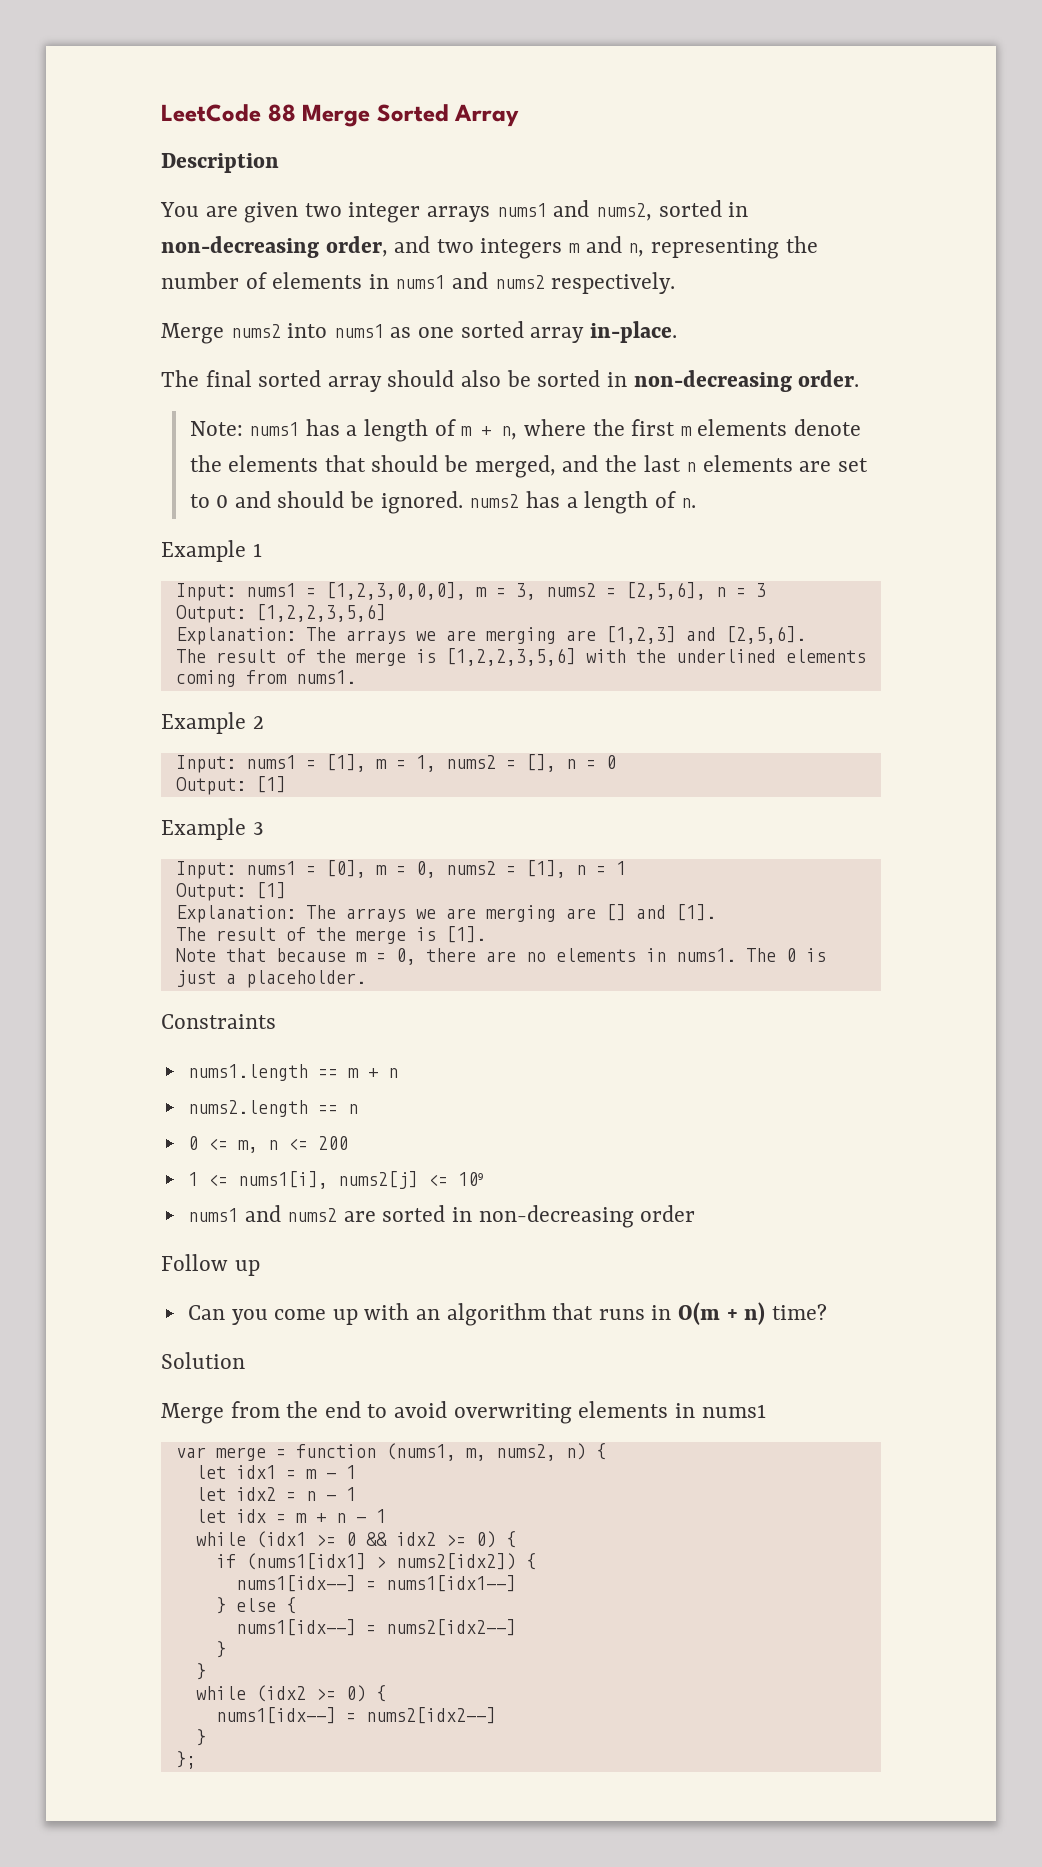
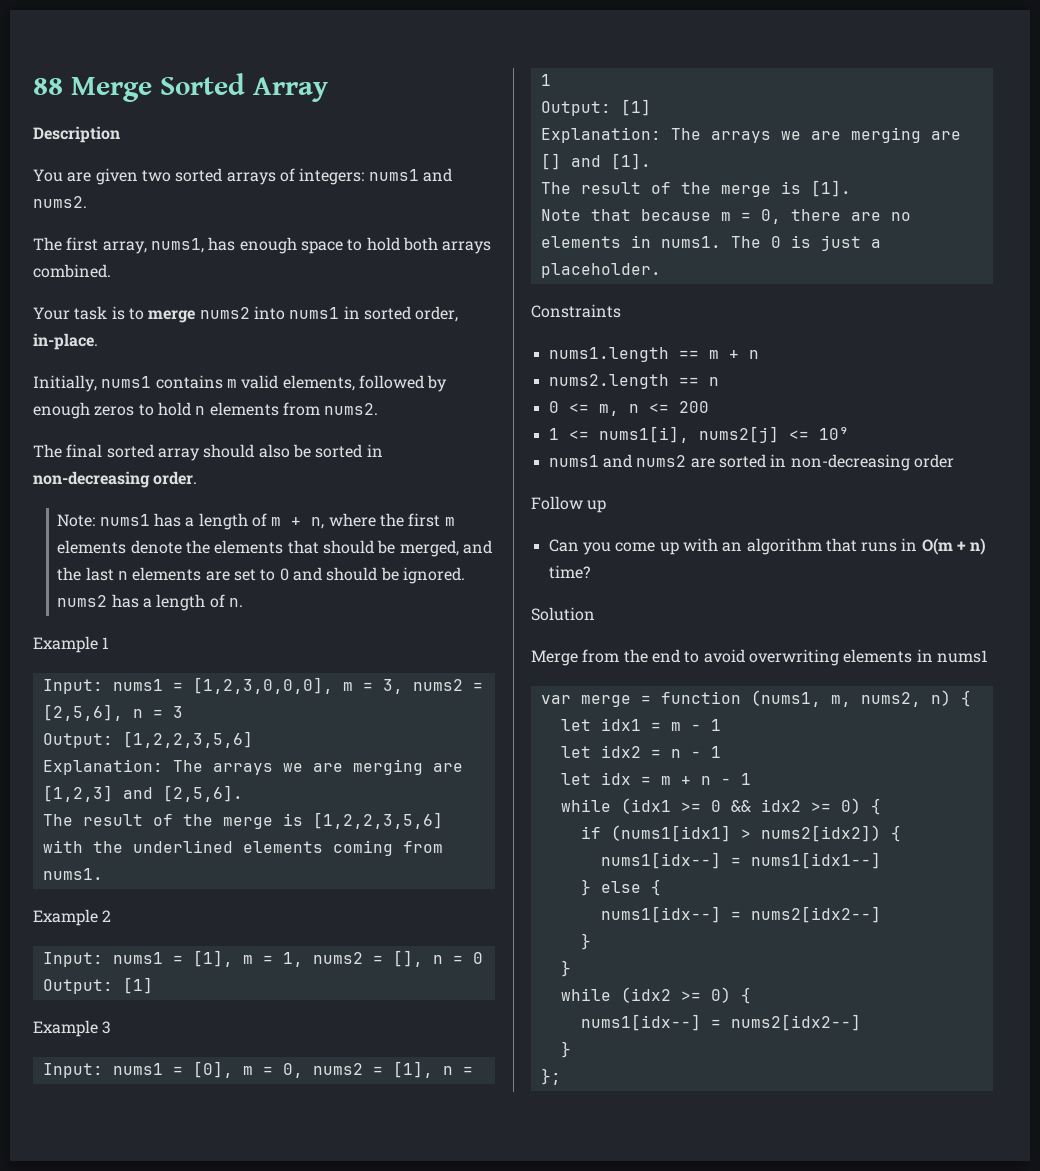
- LeetCode 88 Merge Sorted Array
+ 88 Merge Sorted Array
- You are given two integer arrays nums1 and nums2, sorted in non-decreasing order, and two integers m and n, representing the number of elements in nums1 and nums2 respectively.
- Merge nums2 into nums1 as one sorted array in-place.
+ You are given two sorted arrays of integers: nums1 and nums2.
+ The first array, nums1, has enough space to hold both arrays combined.
+ Your task is to merge nums2 into nums1 in sorted order, in-place.
+ Initially, nums1 contains m valid elements, followed by enough zeros to hold n elements from nums2.

